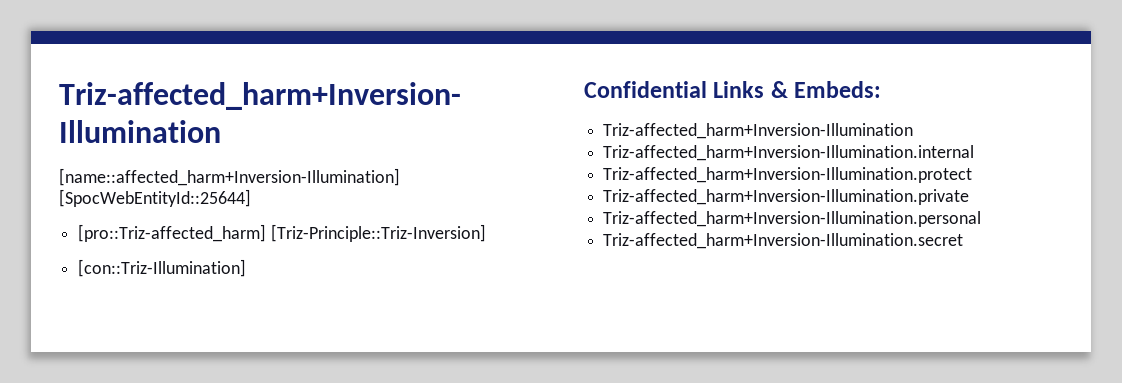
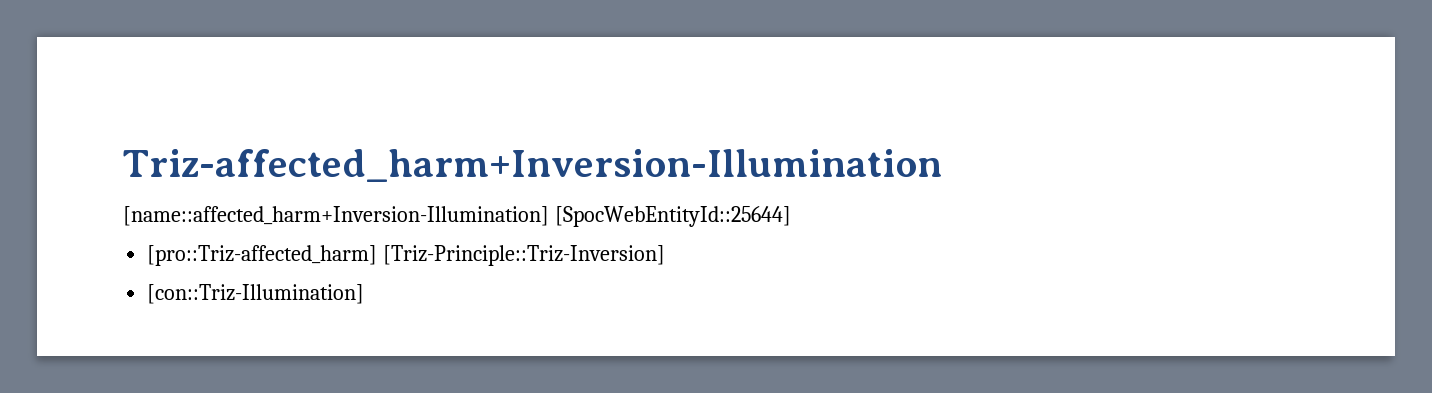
- Confidential Links & Embeds:
- Triz-affected_harm+Inversion-Illumination
- Triz-affected_harm+Inversion-Illumination.internal
- Triz-affected_harm+Inversion-Illumination.protect
- Triz-affected_harm+Inversion-Illumination.private
- Triz-affected_harm+Inversion-Illumination.personal
- Triz-affected_harm+Inversion-Illumination.secret

